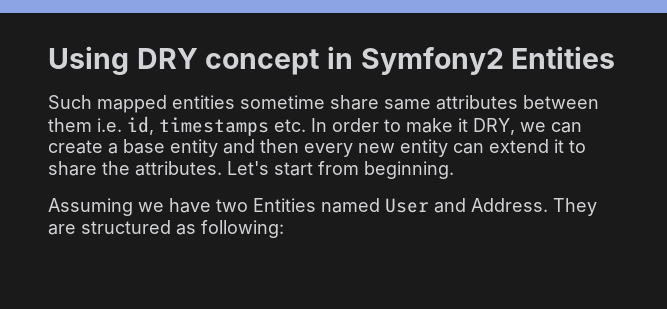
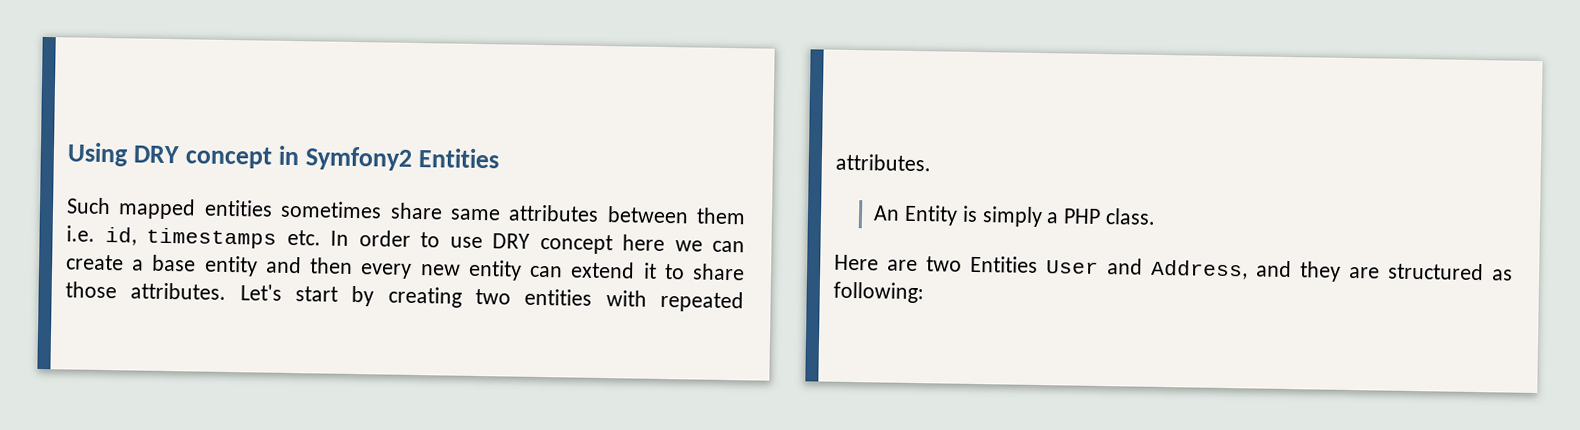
- Such mapped entities sometime share same attributes between them i.e. id, timestamps etc. In order to make it DRY, we can create a base entity and then every new entity can extend it to share the attributes.
+ Such mapped entities sometimes share same attributes between them i.e. id, timestamps etc. In order to use DRY concept here we can create a base entity and then every new entity can extend it to share those attributes.
- Let's start from beginning.
- Assuming we have two Entities named User and Address. They are structured as following:
+ Let's start by creating two entities with repeated attributes.
+ An Entity is simply a PHP class.
+ Here are two Entities User and Address, and they are structured as following:

